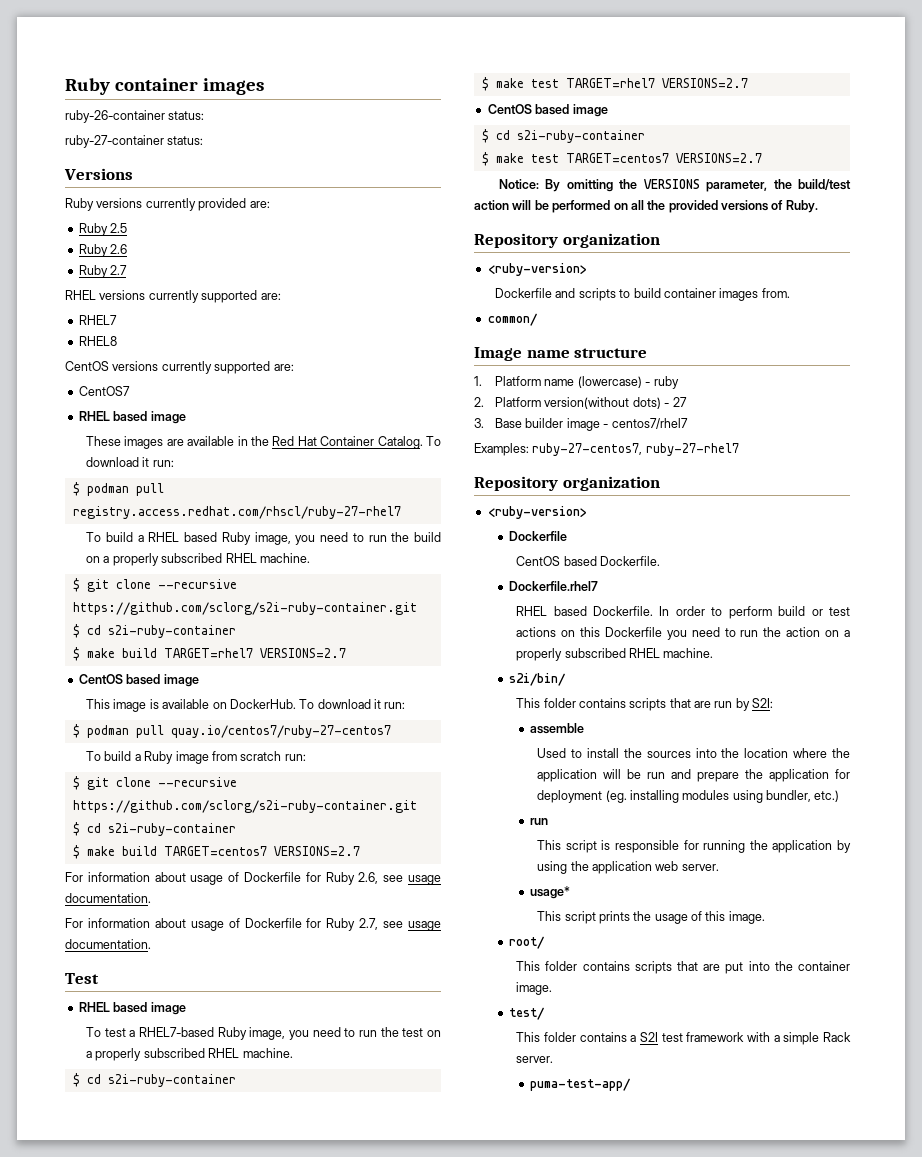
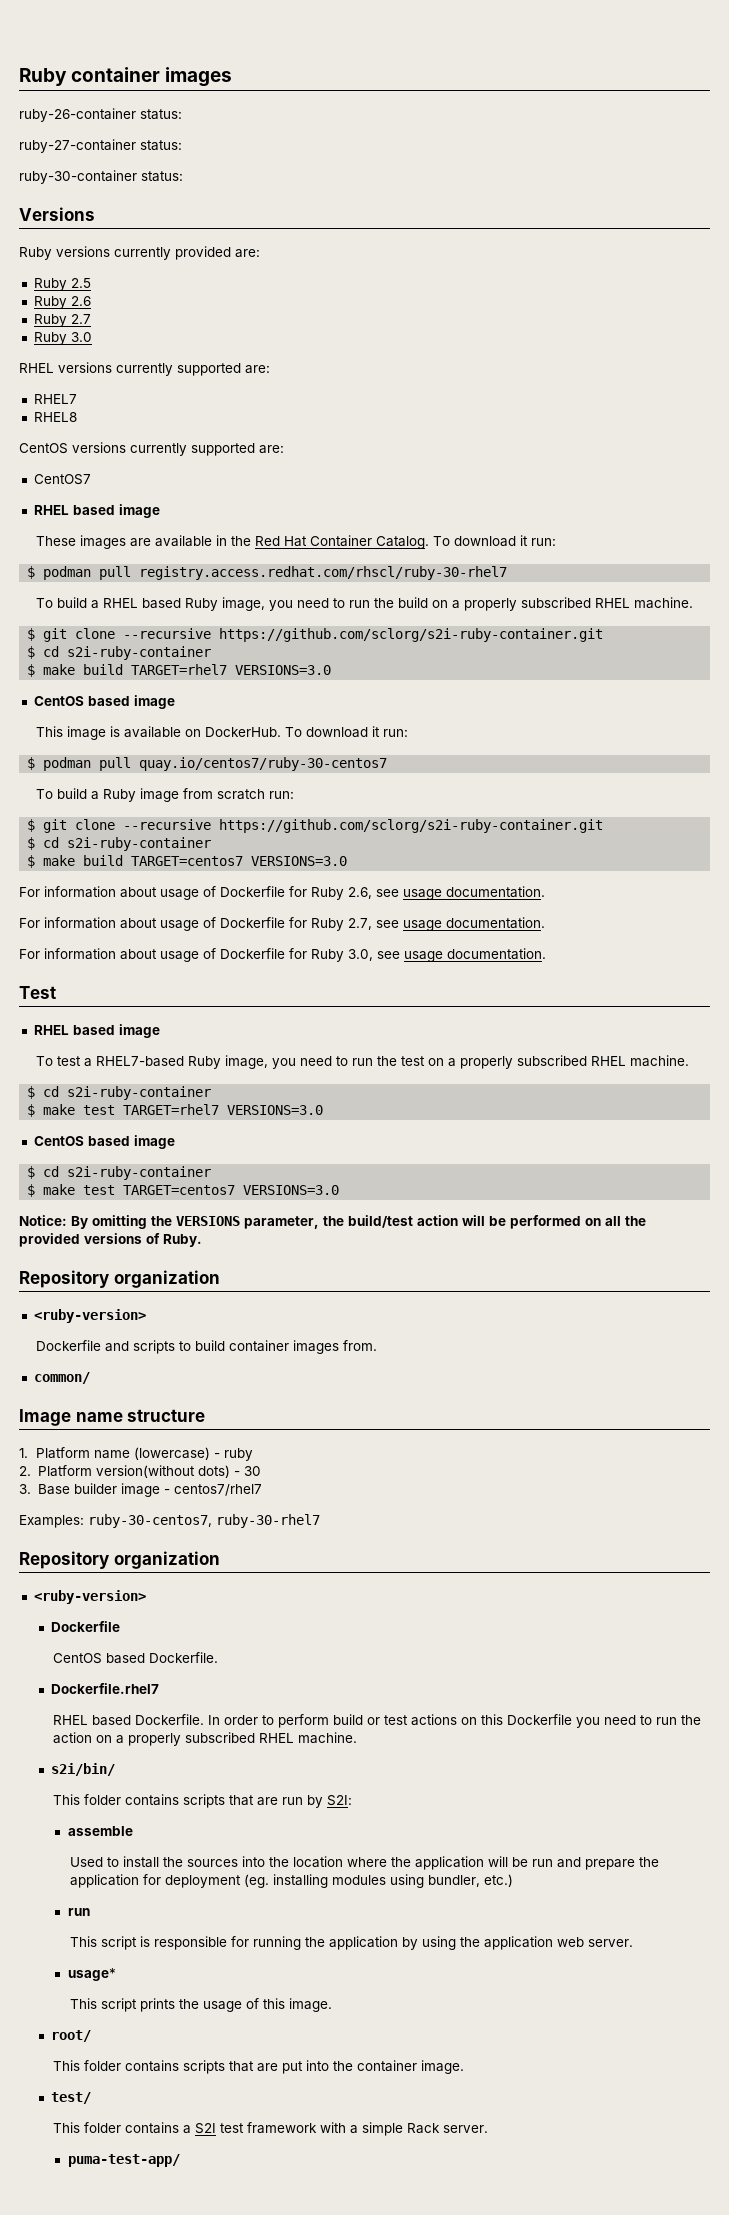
+ ruby-30-container status:
+ Ruby 3.0
- $ podman pull registry.access.redhat.com/rhscl/ruby-27-rhel7
+ $ podman pull registry.access.redhat.com/rhscl/ruby-30-rhel7
- $ make build TARGET=rhel7 VERSIONS=2.7
+ $ make build TARGET=rhel7 VERSIONS=3.0
- $ podman pull quay.io/centos7/ruby-27-centos7
+ $ podman pull quay.io/centos7/ruby-30-centos7
- $ make build TARGET=centos7 VERSIONS=2.7
+ $ make build TARGET=centos7 VERSIONS=3.0
+ For information about usage of Dockerfile for Ruby 3.0, see usage documentation.
- $ make test TARGET=rhel7 VERSIONS=2.7
+ $ make test TARGET=rhel7 VERSIONS=3.0
- $ make test TARGET=centos7 VERSIONS=2.7
+ $ make test TARGET=centos7 VERSIONS=3.0
- 2. Platform version(without dots) - 27
+ 2. Platform version(without dots) - 30
- Examples: ruby-27-centos7, ruby-27-rhel7
+ Examples: ruby-30-centos7, ruby-30-rhel7

